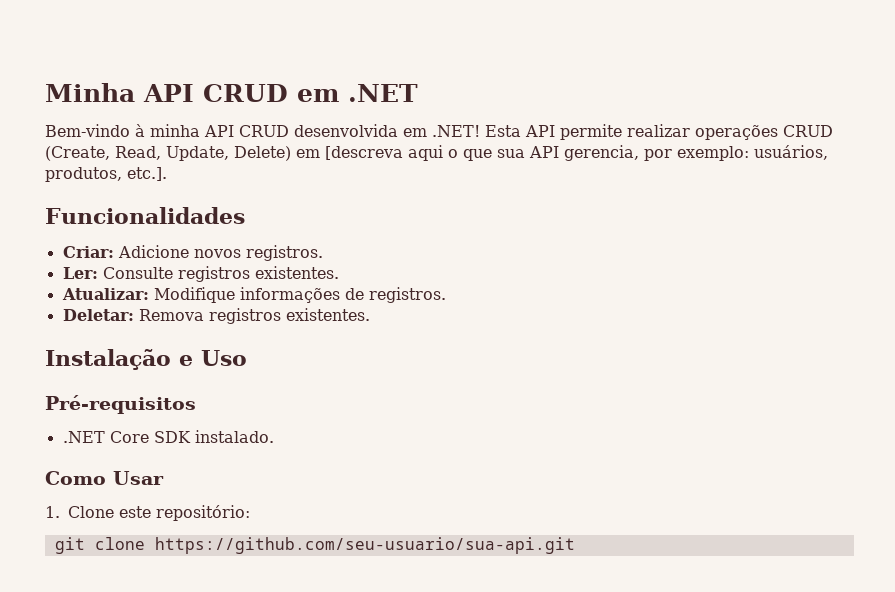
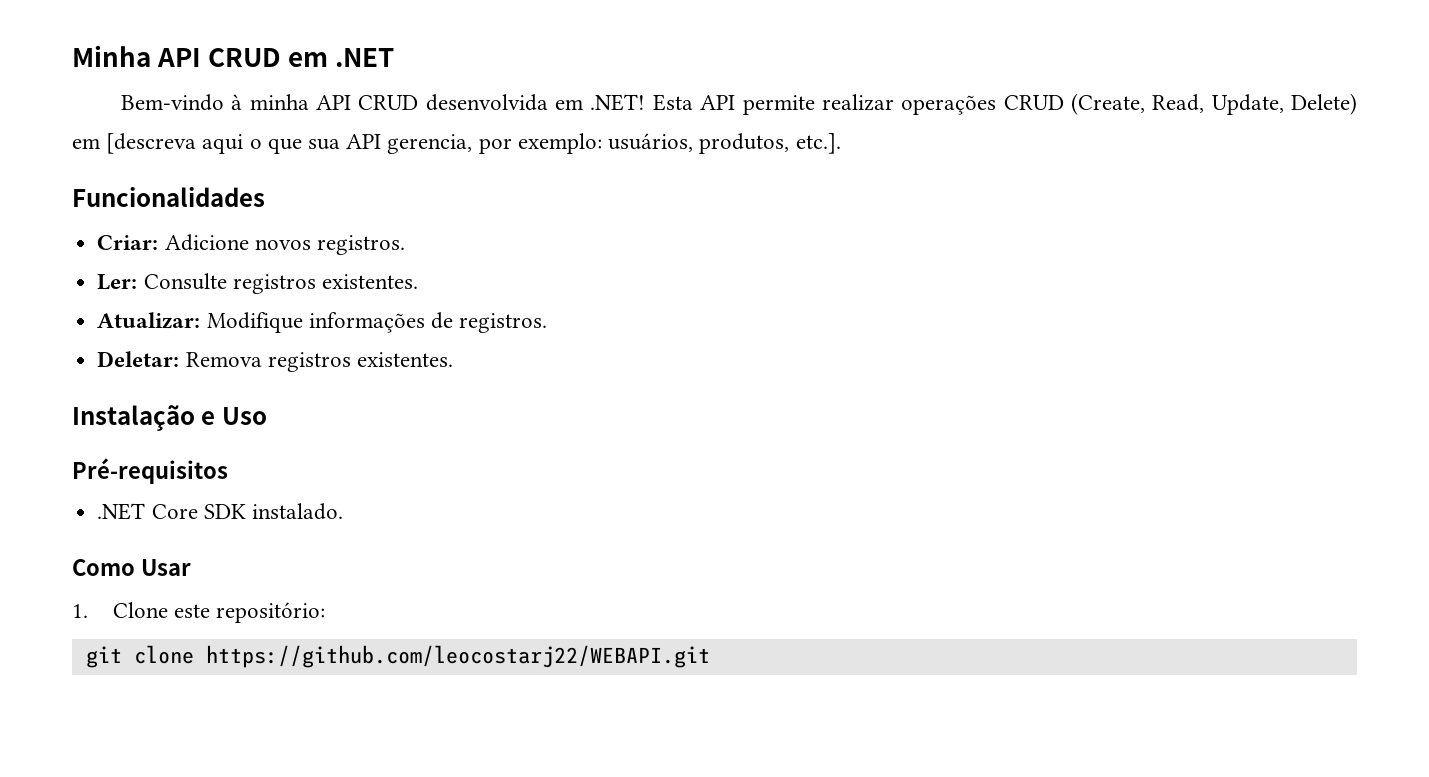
- git clone https://github.com/seu-usuario/sua-api.git
+ git clone https://github.com/leocostarj22/WEBAPI.git

